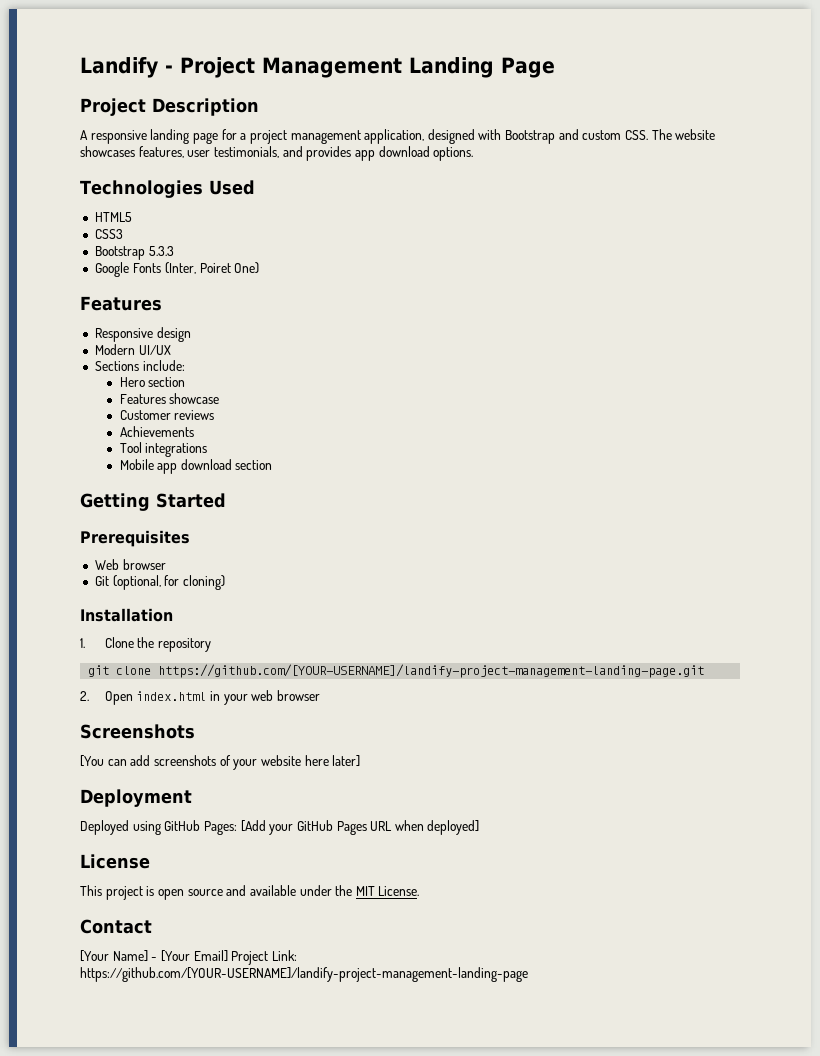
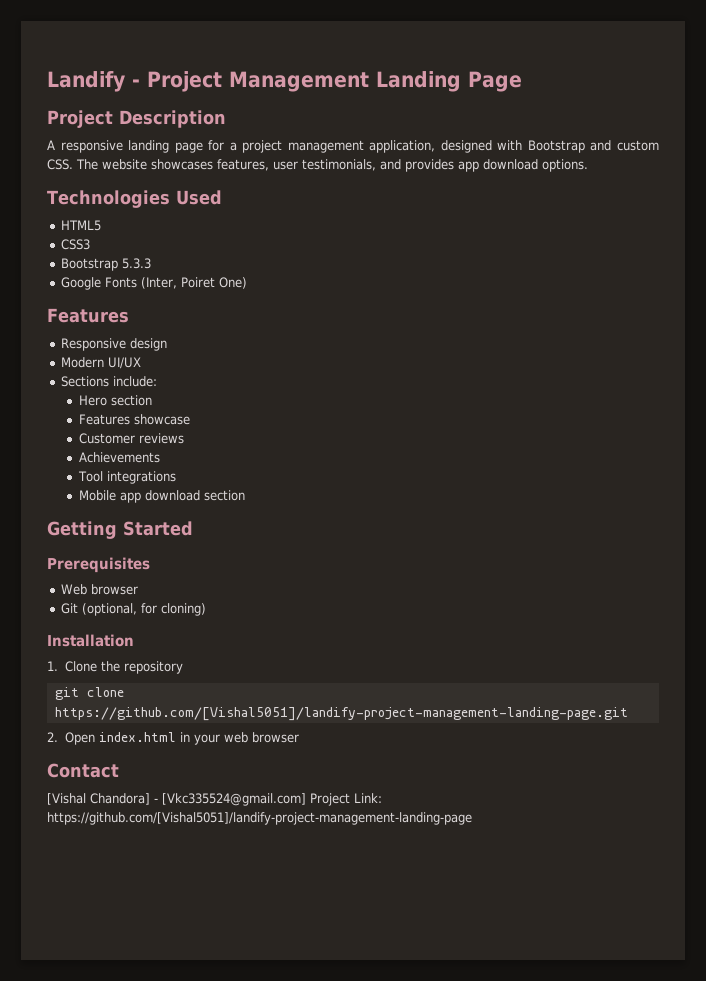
- git clone https://github.com/[YOUR-USERNAME]/landify-project-management-landing-page.git
+ git clone https://github.com/[Vishal5051]/landify-project-management-landing-page.git
- Screenshots
- [You can add screenshots of your website here later]
- Deployment
- Deployed using GitHub Pages: [Add your GitHub Pages URL when deployed]
- License
- This project is open source and available under the MIT License.
  Contact
- [Your Name] - [Your Email] Project Link: https://github.com/[YOUR-USERNAME]/landify-project-management-landing-page
+ [Vishal Chandora] - [Vkc335524@gmail.com] Project Link: https://github.com/[Vishal5051]/landify-project-management-landing-page

